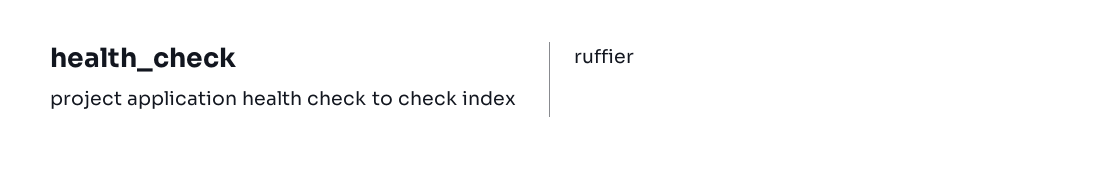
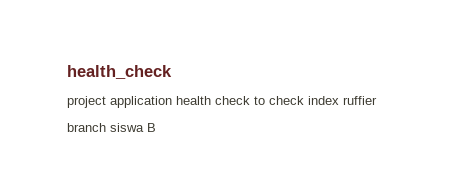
+ branch siswa B

